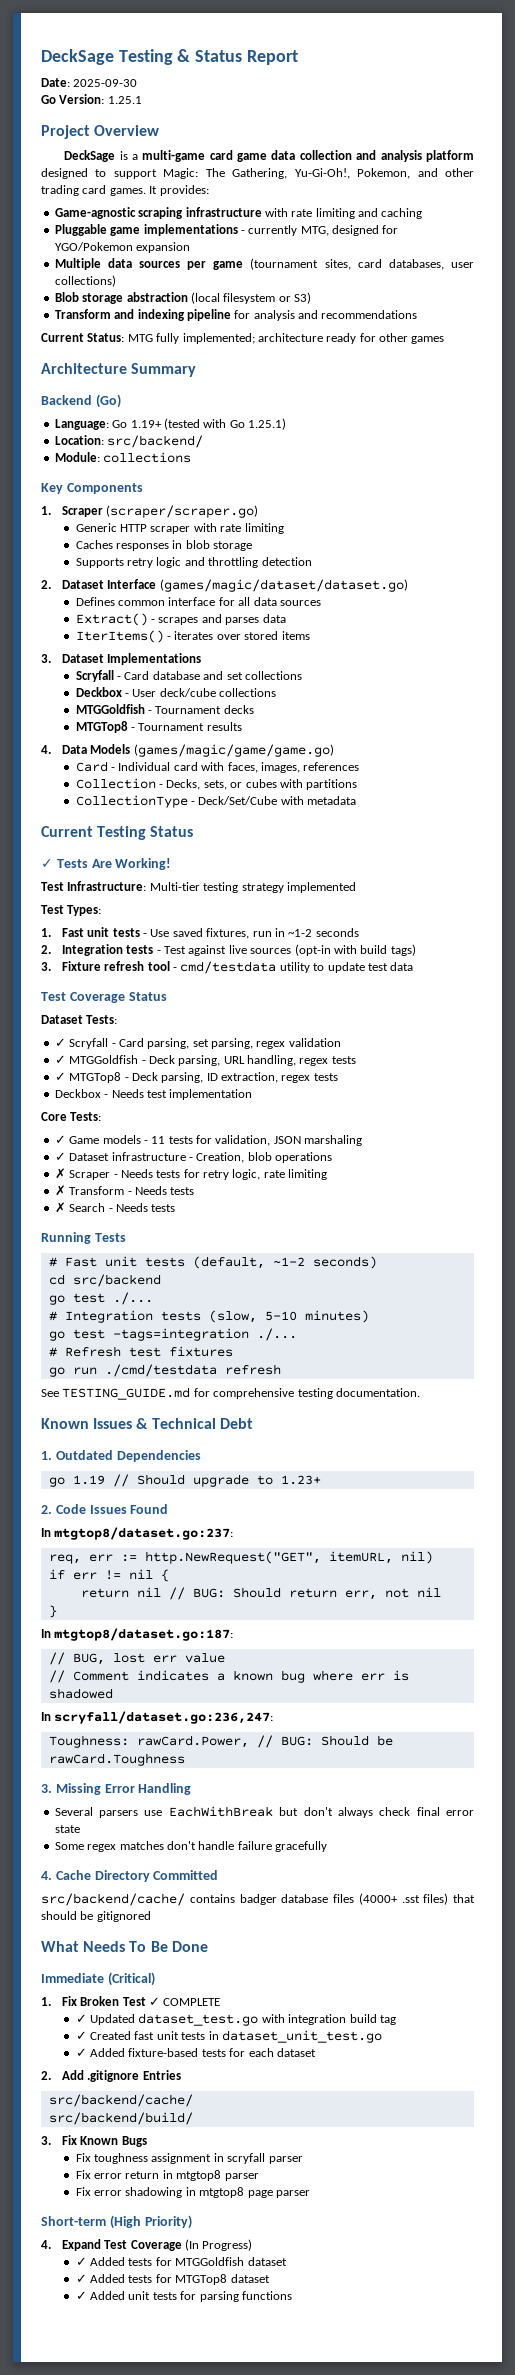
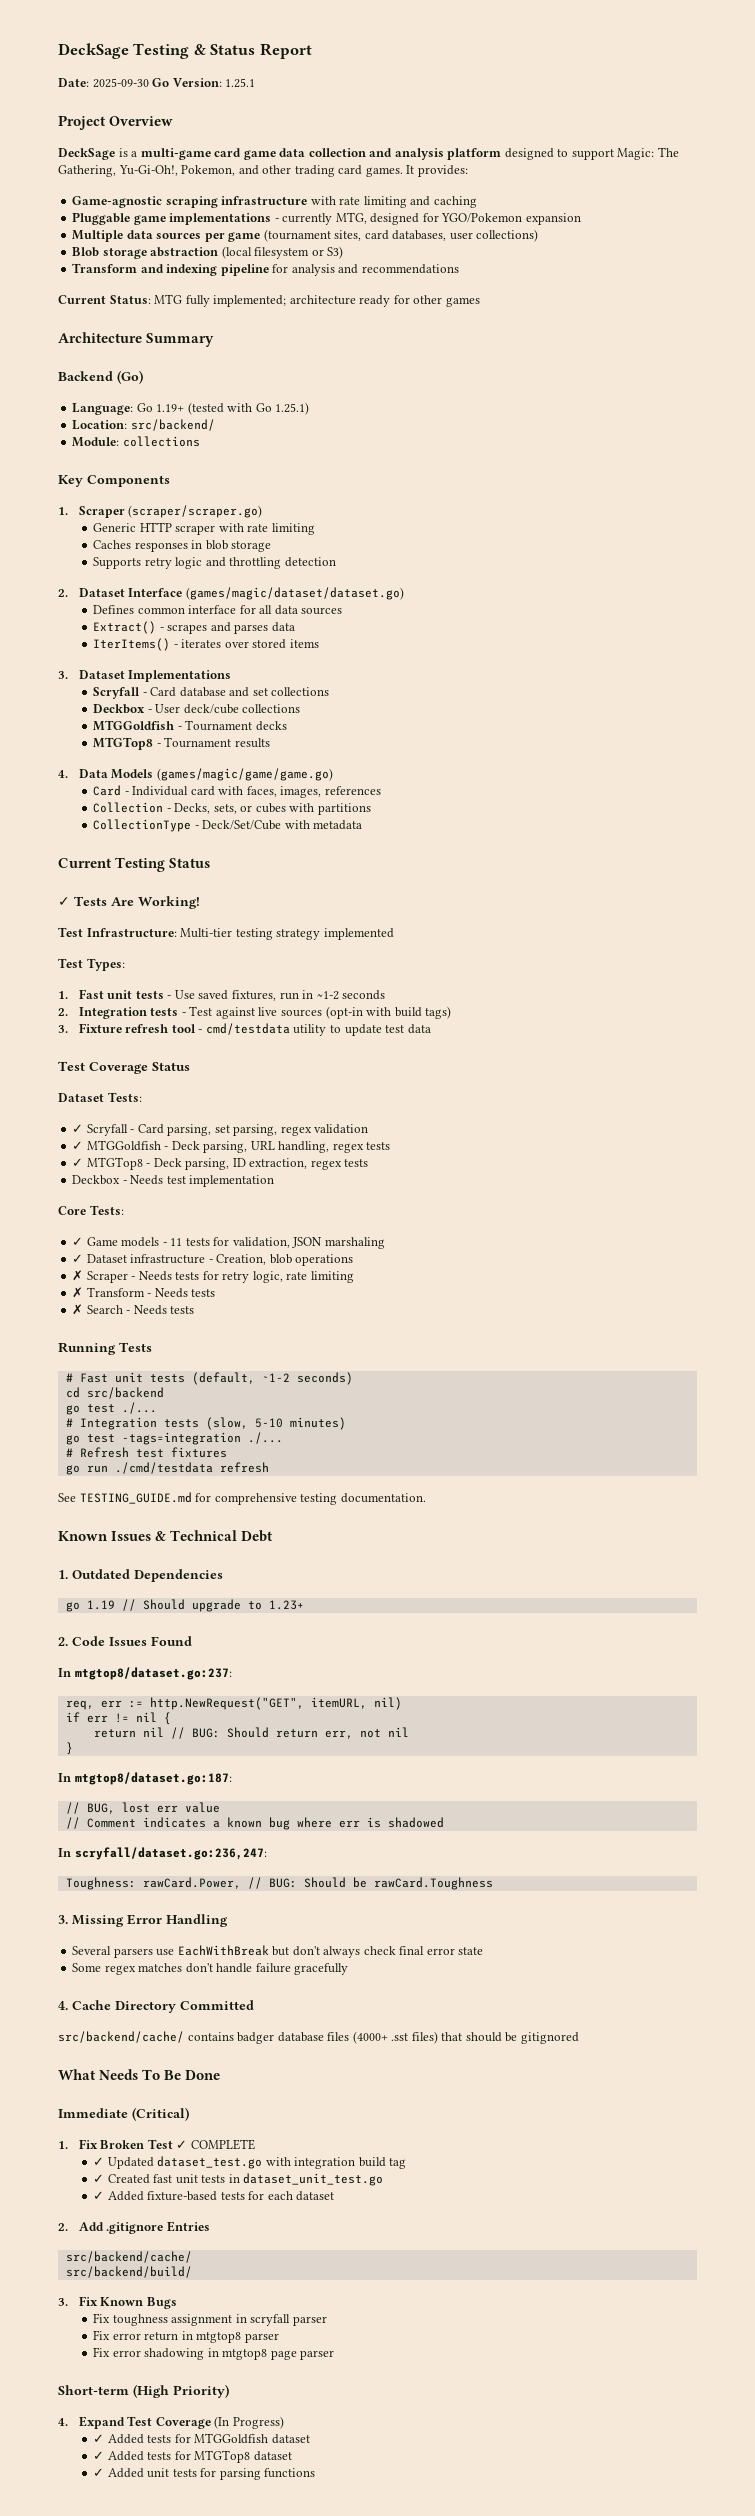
- Date: 2025-09-30
- Go Version: 1.25.1
+ Date: 2025-09-30 Go Version: 1.25.1

